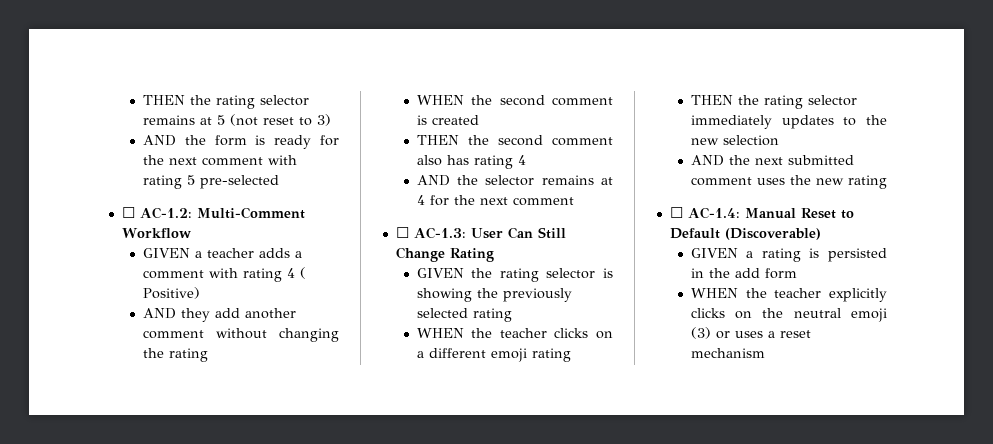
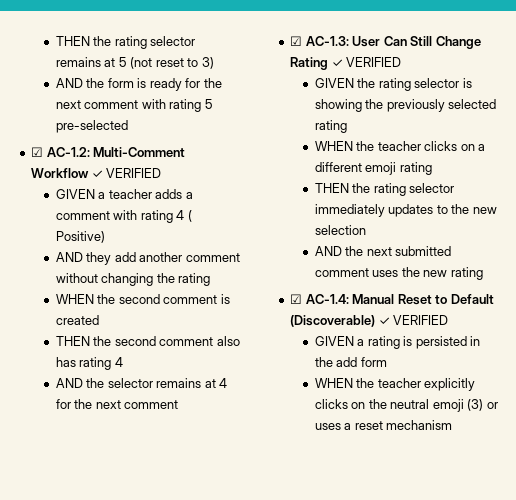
- ☐ AC-1.2: Multi-Comment Workflow
+ ☑ AC-1.2: Multi-Comment Workflow ✓ VERIFIED
- ☐ AC-1.3: User Can Still Change Rating
+ ☑ AC-1.3: User Can Still Change Rating ✓ VERIFIED
- ☐ AC-1.4: Manual Reset to Default (Discoverable)
+ ☑ AC-1.4: Manual Reset to Default (Discoverable) ✓ VERIFIED

